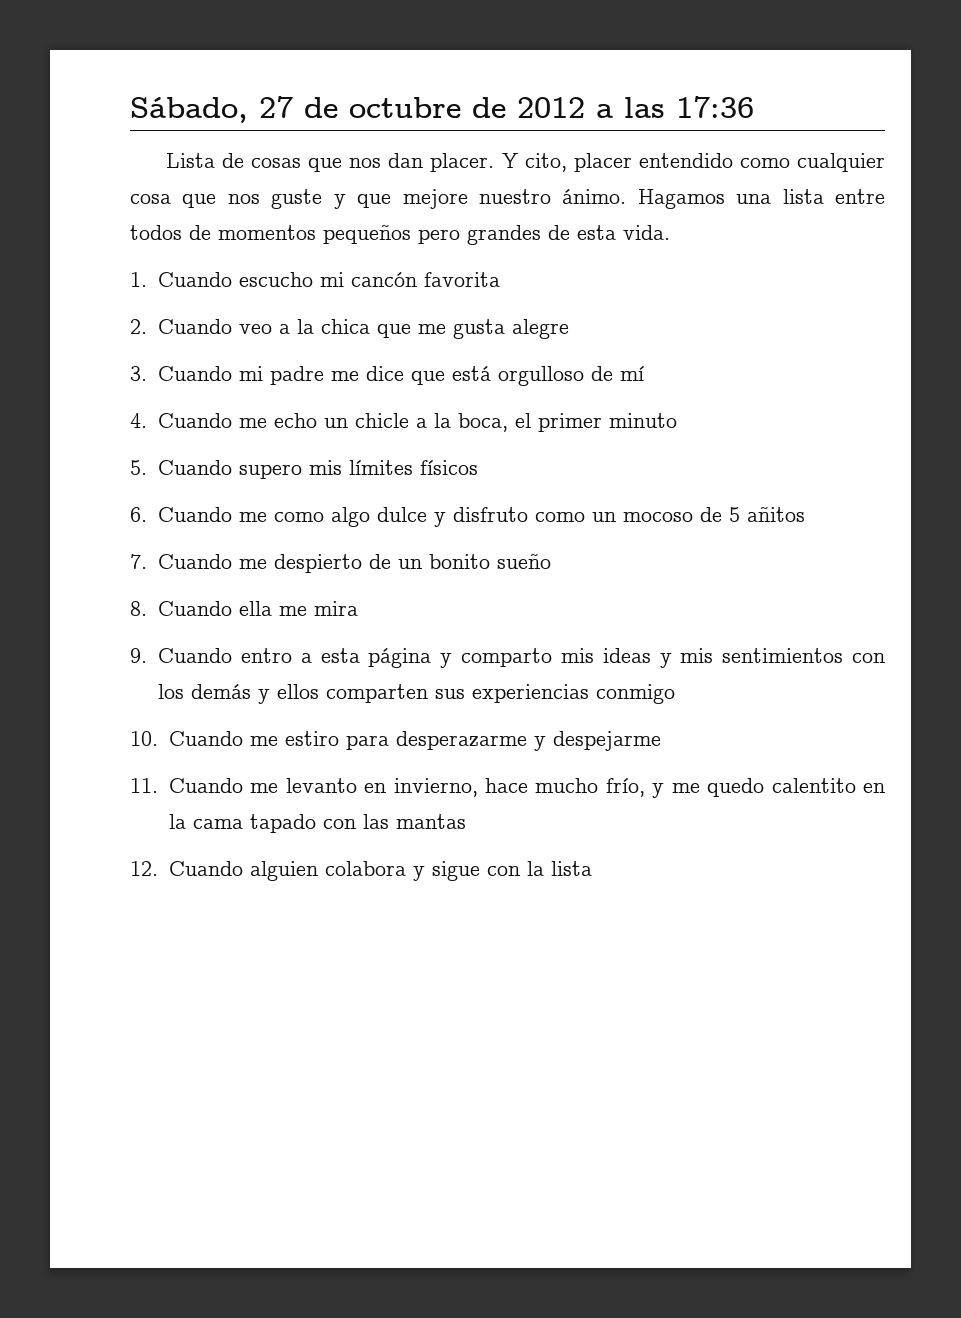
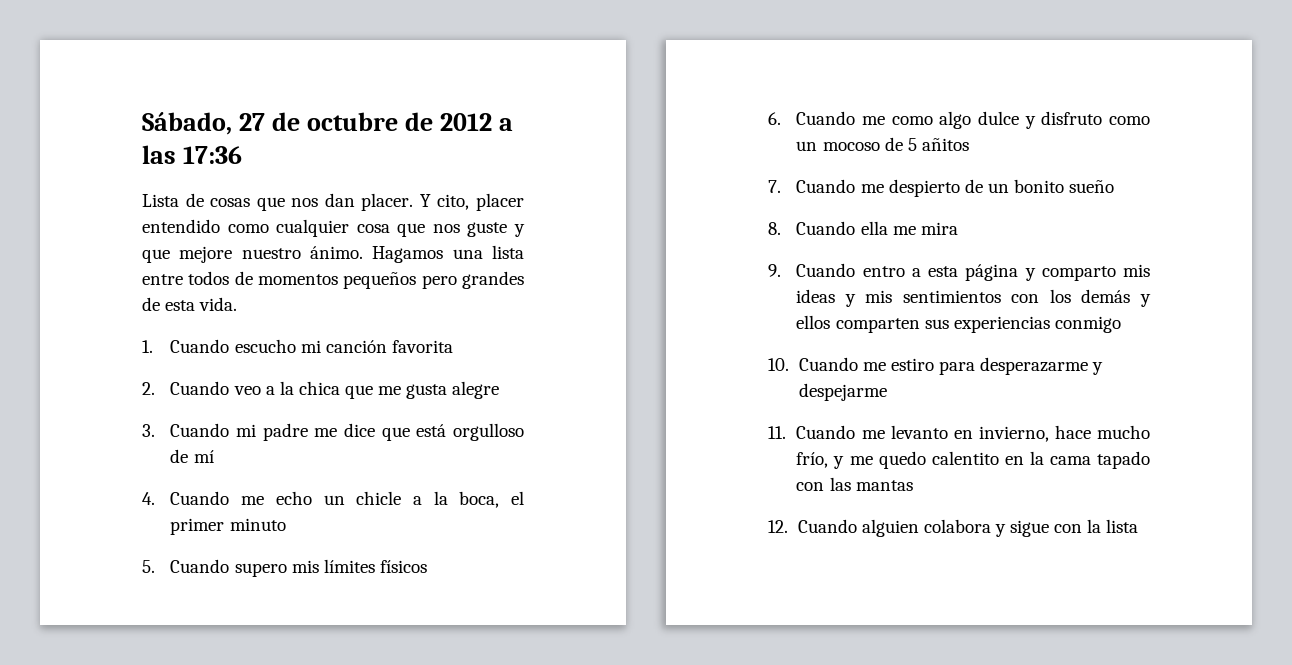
- 1. Cuando escucho mi cancón favorita
+ 1. Cuando escucho mi canción favorita

